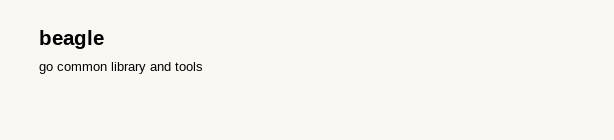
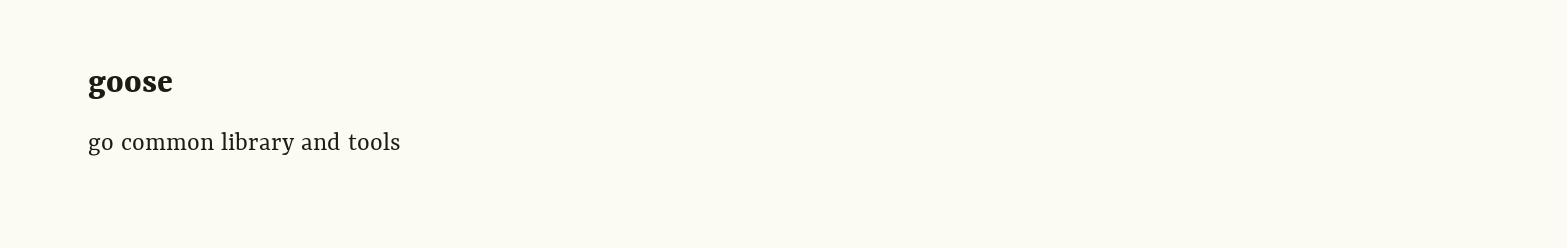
- beagle
+ goose

